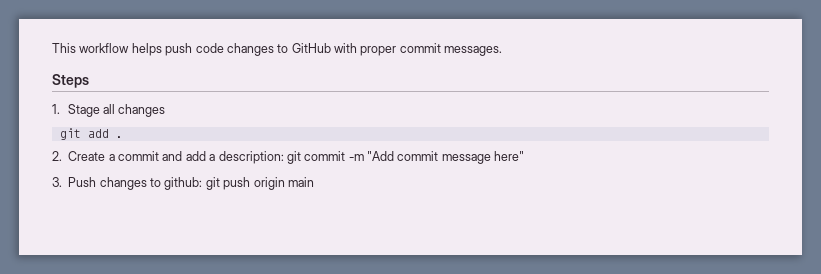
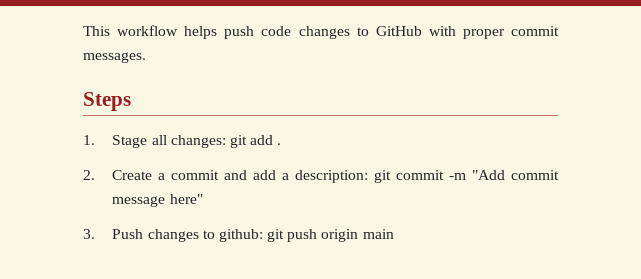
- 1. Stage all changes
- git add .
+ 1. Stage all changes: git add .

